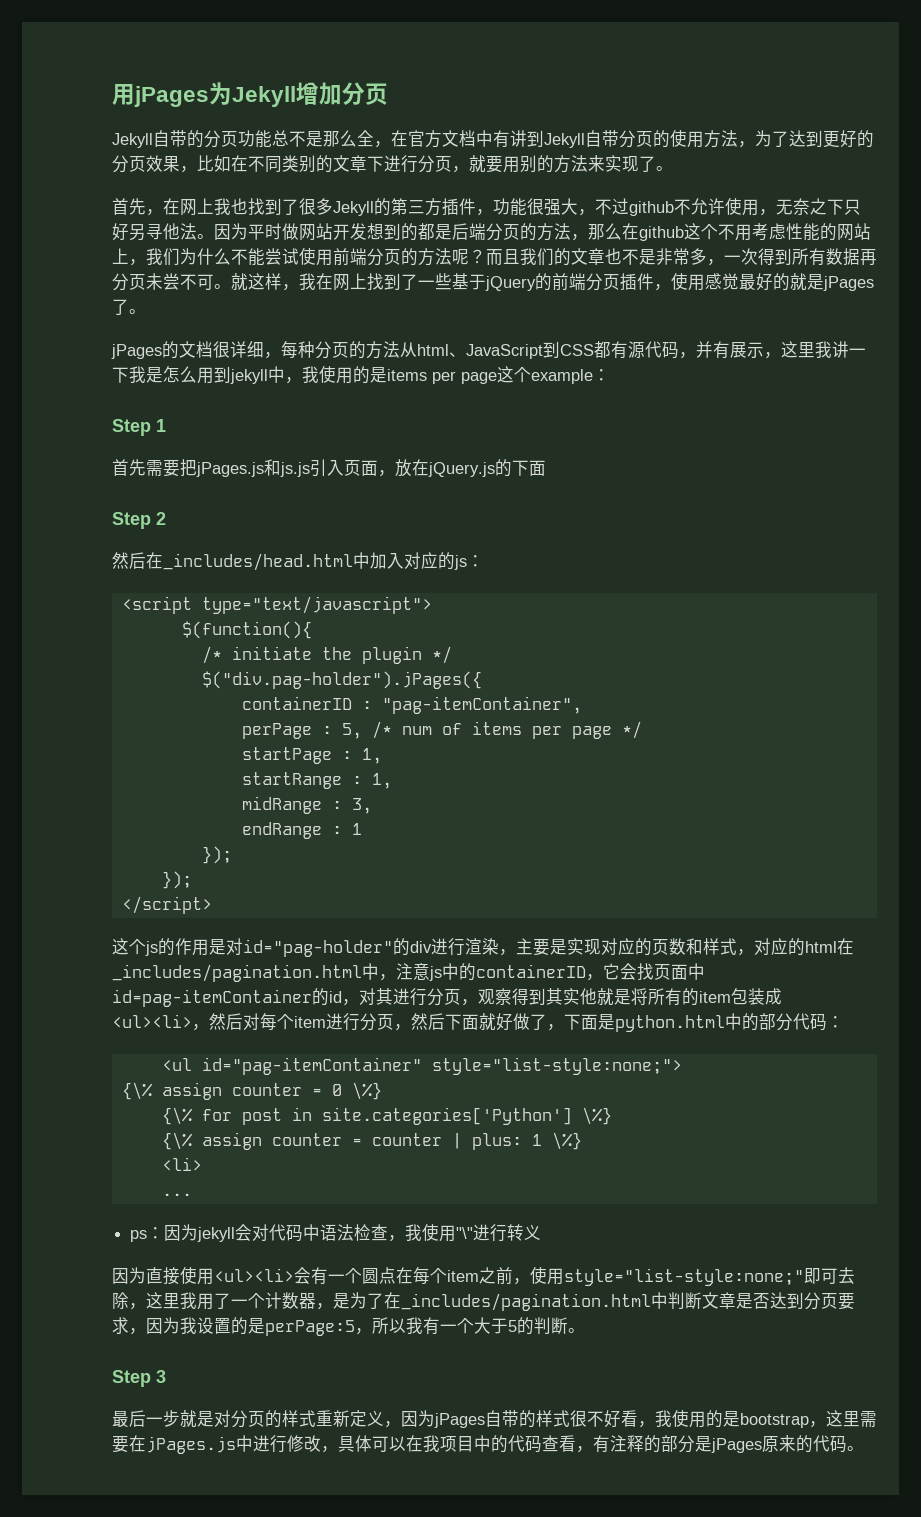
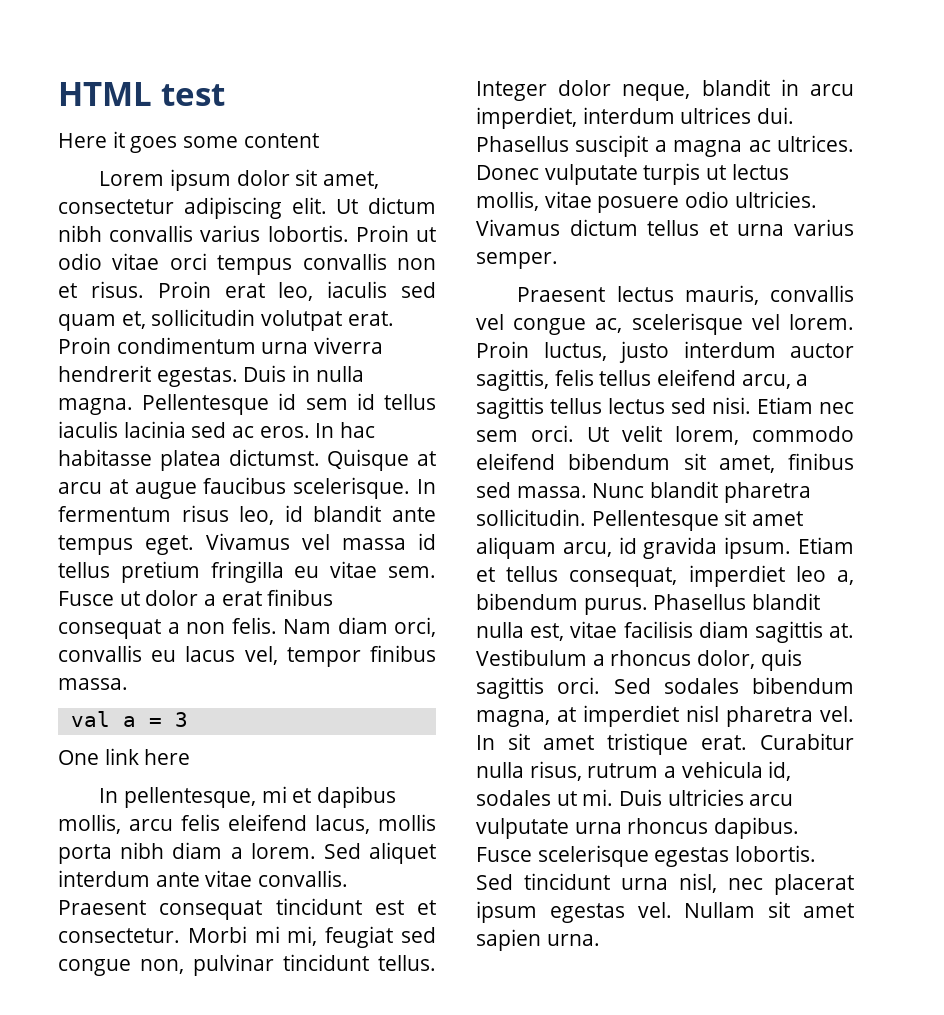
- 用jPages为Jekyll增加分页
- Jekyll自带的分页功能总不是那么全，在官方文档中有讲到Jekyll自带分页的使用方法，为了达到更好的分页效果，比如在不同类别的文章下进行分页，就要用别的方法来实现了。
- 首先，在网上我也找到了很多Jekyll的第三方插件，功能很强大，不过github不允许使用，无奈之下只好另寻他法。因为平时做网站开发想到的都是后端分页的方法，那么在github这个不用考虑性能的网站上，我们为什么不能尝试使用前端分页的方法呢？而且我们的文章也不是非常多，一次得到所有数据再分页未尝不可。就这样，我在网上找到了一些基于jQuery的前端分页插件，使用感觉最好的就是jPages了。
- jPages的文档很详细，每种分页的方法从html、JavaScript到CSS都有源代码，并有展示，这里我讲一下我是怎么用到jekyll中，我使用的是items per page这个example：
- Step 1
- 首先需要把jPages.js和js.js引入页面，放在jQuery.js的下面
- Step 2
- 然后在_includes/head.html中加入对应的js：
- <script type="text/javascript">
- $(function(){
- /* initiate the plugin */
- $("div.pag-holder").jPages({
- containerID : "pag-itemContainer",
- perPage : 5, /* num of items per page */
- startPage : 1,
- startRange : 1,
- midRange : 3,
- endRange : 1
- });
- });
- </script>
- 这个js的作用是对id="pag-holder"的div进行渲染，主要是实现对应的页数和样式，对应的html在_includes/pagination.html中，注意js中的containerID，它会找页面中id=pag-itemContainer的id，对其进行分页，观察得到其实他就是将所有的item包装成<ul><li>，然后对每个item进行分页，然后下面就好做了，下面是python.html中的部分代码：
- <ul id="pag-itemContainer" style="list-style:none;">
- {\% assign counter = 0 \%}
- {\% for post in site.categories['Python'] \%}
- {\% assign counter = counter | plus: 1 \%}
- <li>
- ...
- ps：因为jekyll会对代码中语法检查，我使用"\"进行转义
- 因为直接使用<ul><li>会有一个圆点在每个item之前，使用style="list-style:none;"即可去除，这里我用了一个计数器，是为了在_includes/pagination.html中判断文章是否达到分页要求，因为我设置的是perPage:5，所以我有一个大于5的判断。
- Step 3
- 最后一步就是对分页的样式重新定义，因为jPages自带的样式很不好看，我使用的是bootstrap，这里需要在jPages.js中进行修改，具体可以在我项目中的代码查看，有注释的部分是jPages原来的代码。
+ HTML test
+ Here it goes some content
+ Lorem ipsum dolor sit amet, consectetur adipiscing elit. Ut dictum nibh convallis varius lobortis. Proin ut odio vitae orci tempus convallis non et risus. Proin erat leo, iaculis sed quam et, sollicitudin volutpat erat. Proin condimentum urna viverra hendrerit egestas. Duis in nulla magna. Pellentesque id sem id tellus iaculis lacinia sed ac eros. In hac habitasse platea dictumst. Quisque at arcu at augue faucibus scelerisque. In fermentum risus leo, id blandit ante tempus eget. Vivamus vel massa id tellus pretium fringilla eu vitae sem. Fusce ut dolor a erat finibus consequat a non felis. Nam diam orci, convallis eu lacus vel, tempor finibus massa.
+ val a = 3
+ One link here
+ In pellentesque, mi et dapibus mollis, arcu felis eleifend lacus, mollis porta nibh diam a lorem. Sed aliquet interdum ante vitae convallis. Praesent consequat tincidunt est et consectetur. Morbi mi mi, feugiat sed congue non, pulvinar tincidunt tellus. Integer dolor neque, blandit in arcu imperdiet, interdum ultrices dui. Phasellus suscipit a magna ac ultrices. Donec vulputate turpis ut lectus mollis, vitae posuere odio ultricies. Vivamus dictum tellus et urna varius semper.
+ Praesent lectus mauris, convallis vel congue ac, scelerisque vel lorem. Proin luctus, justo interdum auctor sagittis, felis tellus eleifend arcu, a sagittis tellus lectus sed nisi. Etiam nec sem orci. Ut velit lorem, commodo eleifend bibendum sit amet, finibus sed massa. Nunc blandit pharetra sollicitudin. Pellentesque sit amet aliquam arcu, id gravida ipsum. Etiam et tellus consequat, imperdiet leo a, bibendum purus. Phasellus blandit nulla est, vitae facilisis diam sagittis at. Vestibulum a rhoncus dolor, quis sagittis orci. Sed sodales bibendum magna, at imperdiet nisl pharetra vel. In sit amet tristique erat. Curabitur nulla risus, rutrum a vehicula id, sodales ut mi. Duis ultricies arcu vulputate urna rhoncus dapibus. Fusce scelerisque egestas lobortis. Sed tincidunt urna nisl, nec placerat ipsum egestas vel. Nullam sit amet sapien urna.

